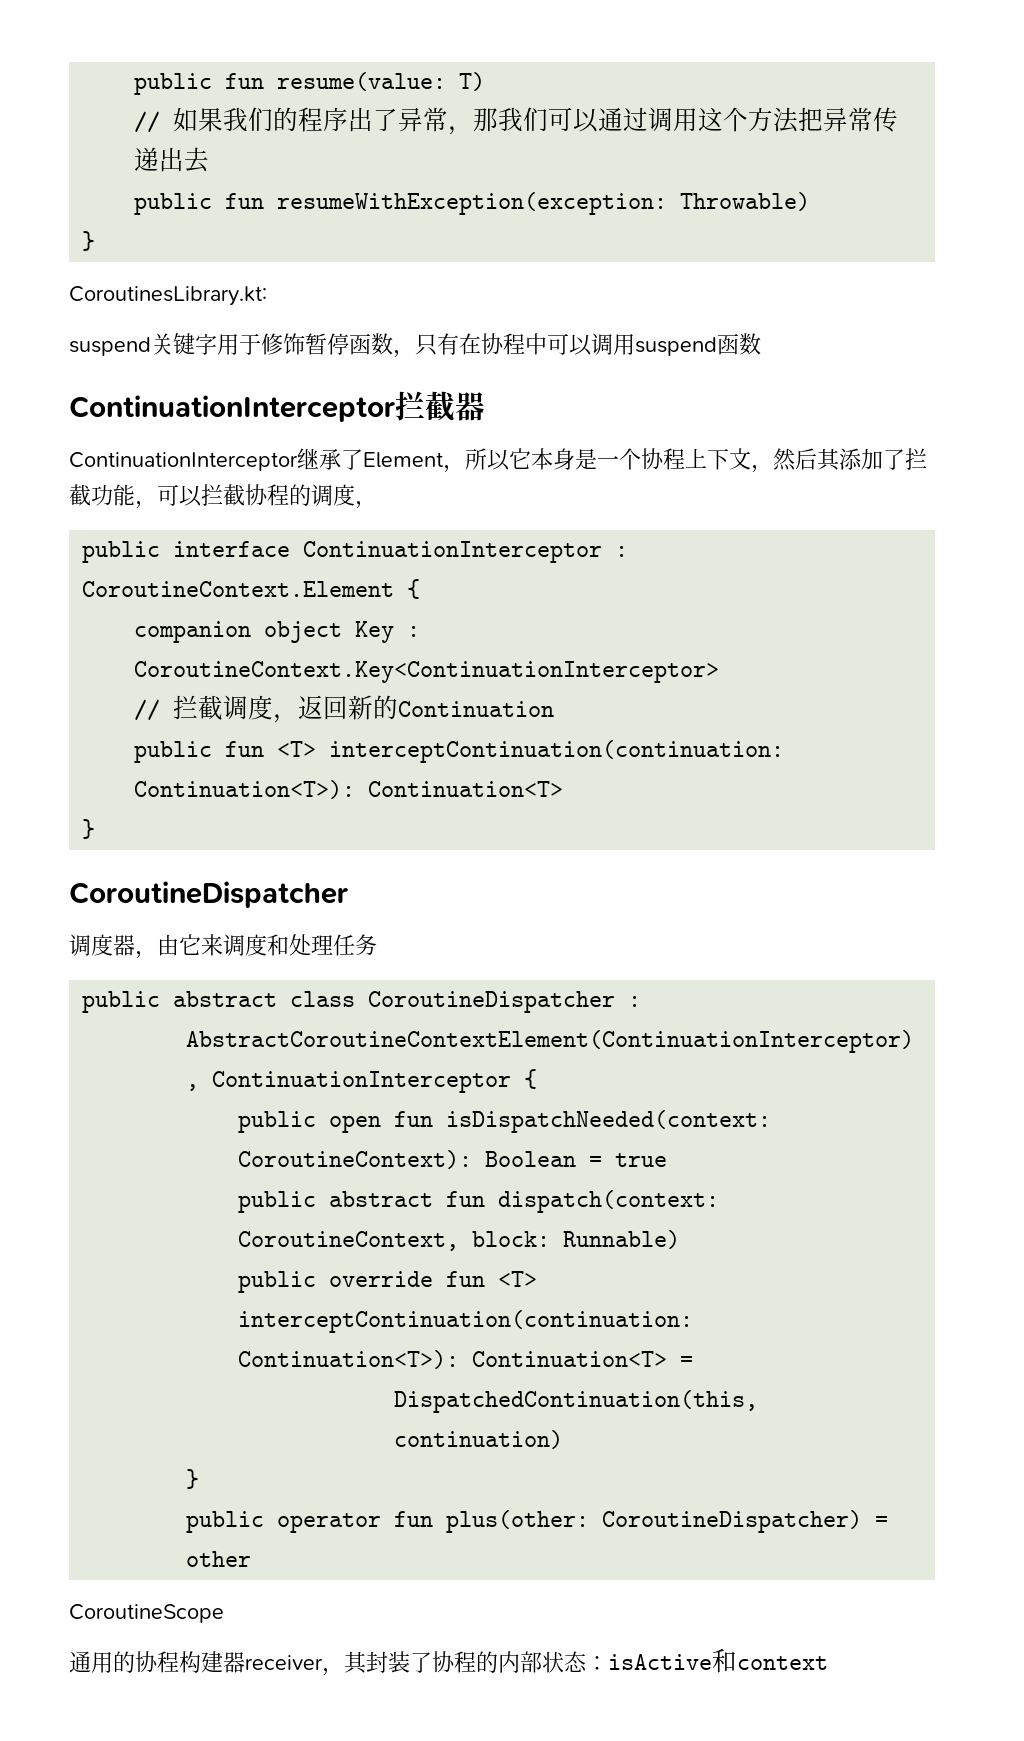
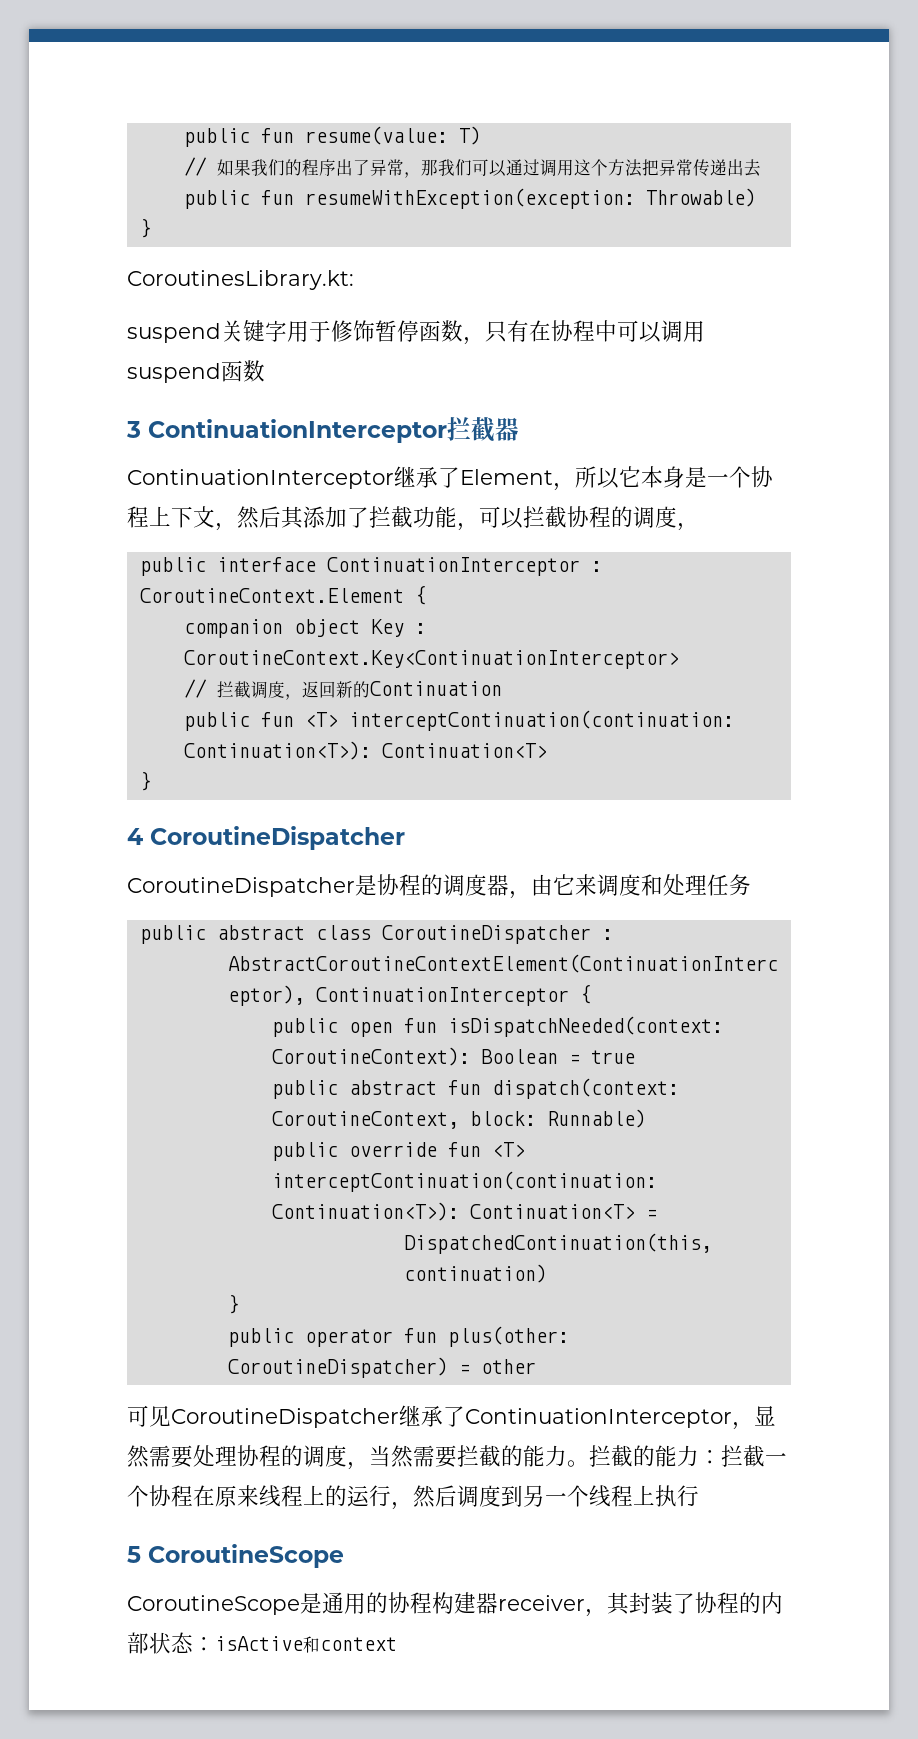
- ContinuationInterceptor拦截器
+ 3 ContinuationInterceptor拦截器
  public fun <T> interceptContinuation(continuation: Continuation<T>): Continuation<T>
  }
- CoroutineDispatcher
+ 4 CoroutineDispatcher
- 调度器，由它来调度和处理任务
+ CoroutineDispatcher是协程的调度器，由它来调度和处理任务
- CoroutineScope
+ 可见CoroutineDispatcher继承了ContinuationInterceptor，显然需要处理协程的调度，当然需要拦截的能力。拦截的能力：拦截一个协程在原来线程上的运行，然后调度到另一个线程上执行
+ 5 CoroutineScope
- 通用的协程构建器receiver，其封装了协程的内部状态：isActive和context
+ CoroutineScope是通用的协程构建器receiver，其封装了协程的内部状态：isActive和context

